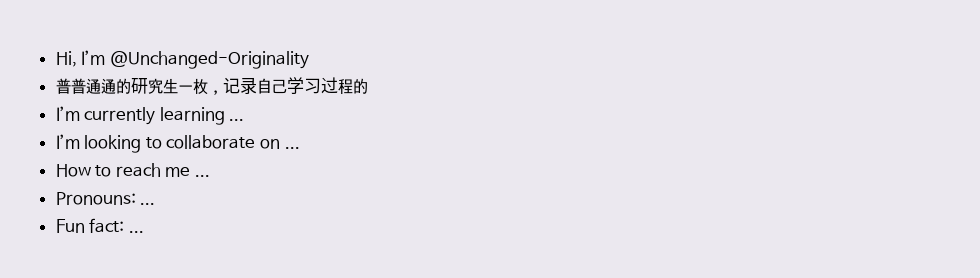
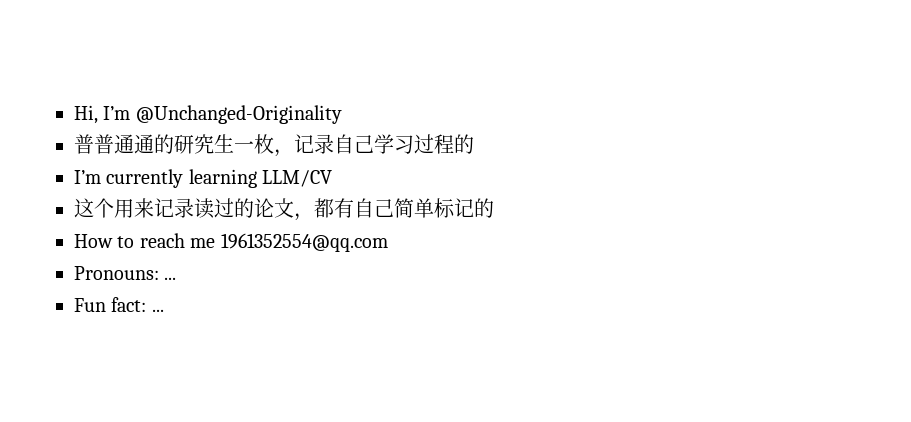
- I’m currently learning ...
- I’m looking to collaborate on ...
+ I’m currently learning LLM/CV
+ 这个用来记录读过的论文，都有自己简单标记的
- How to reach me ...
+ How to reach me 1961352554@qq.com

